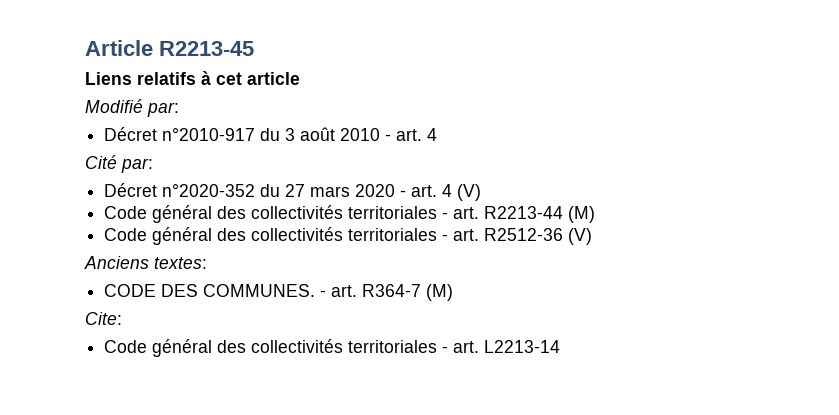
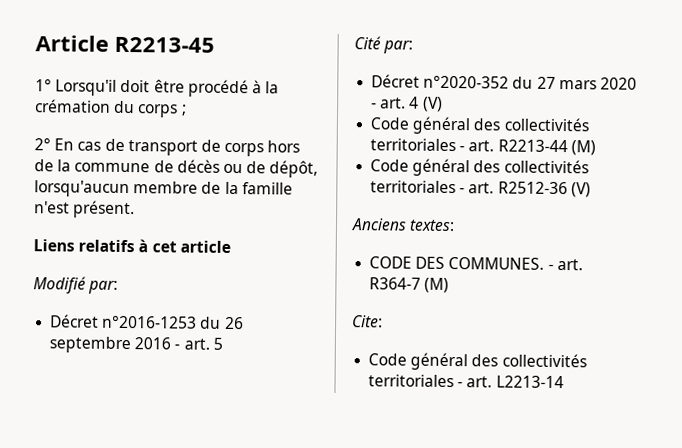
+ 1° Lorsqu'il doit être procédé à la crémation du corps ;
+ 2° En cas de transport de corps hors de la commune de décès ou de dépôt, lorsqu'aucun membre de la famille n'est présent.
- Décret n°2010-917 du 3 août 2010 - art. 4
+ Décret n°2016-1253 du 26 septembre 2016 - art. 5

